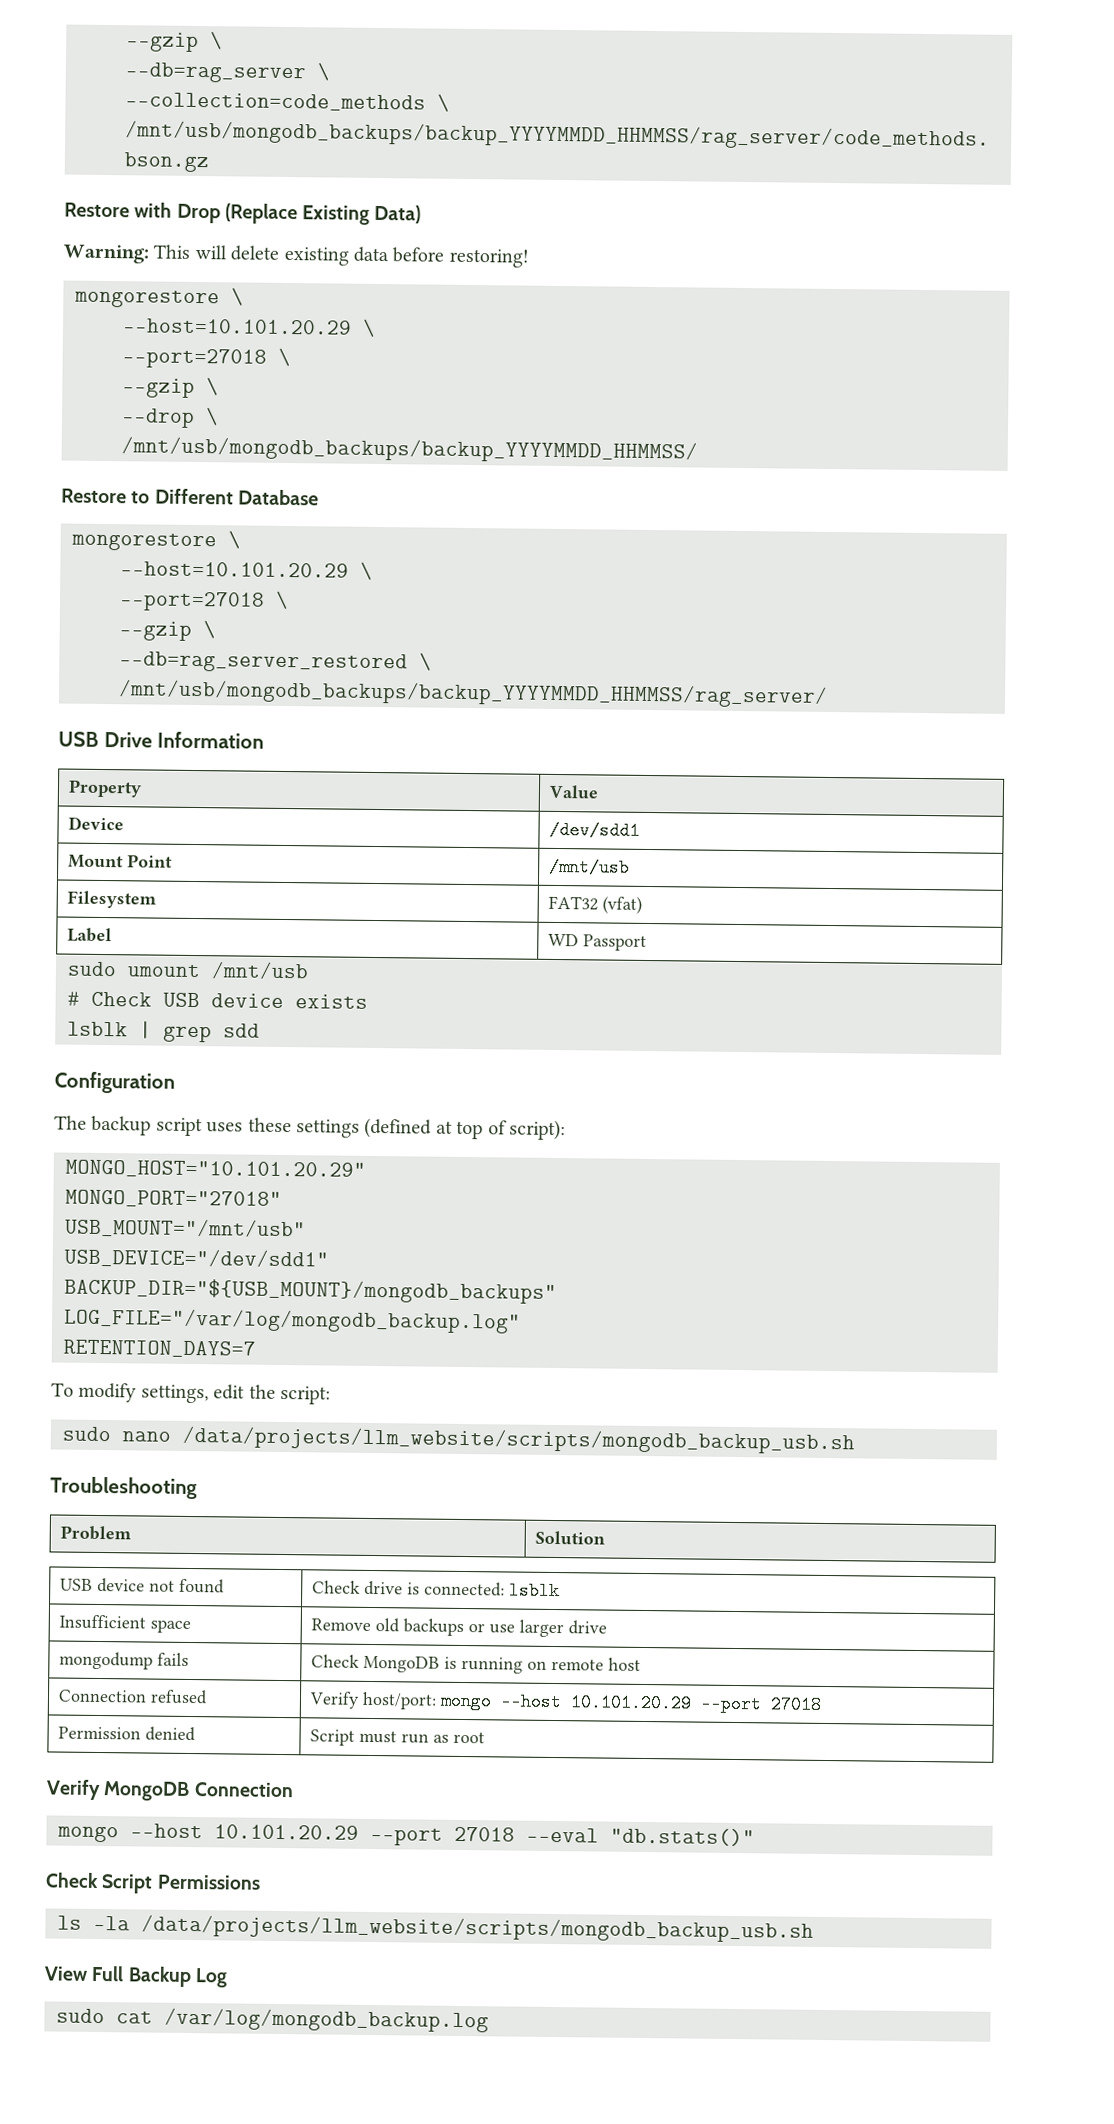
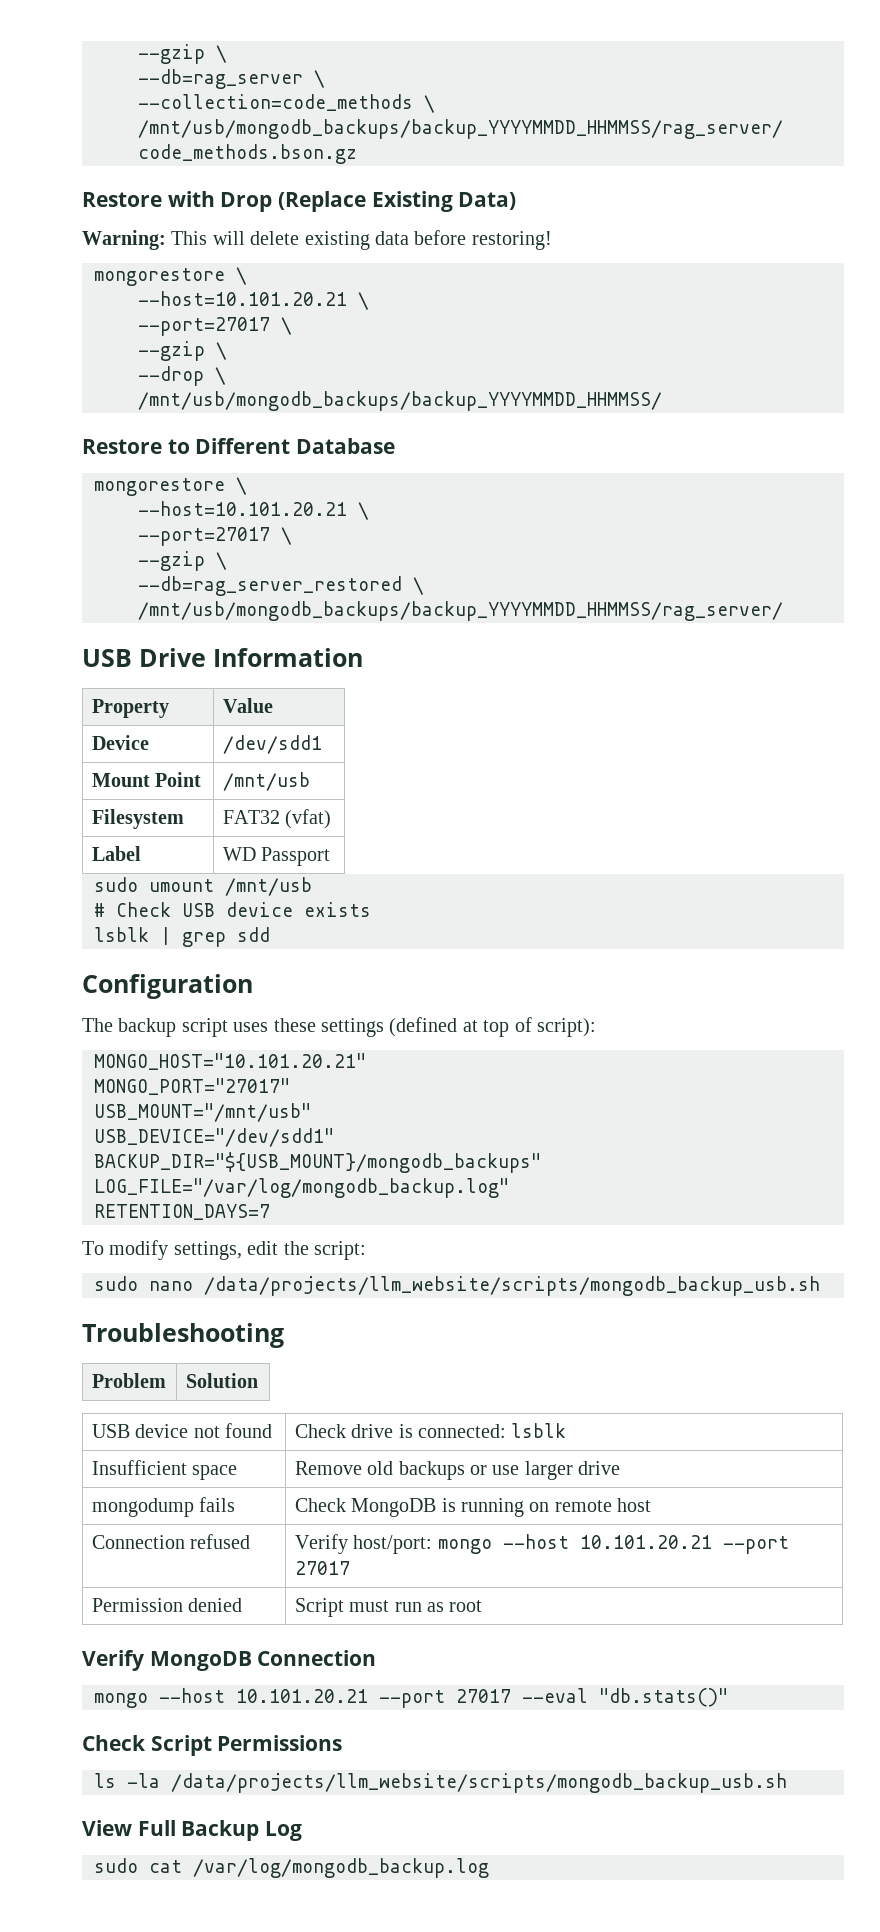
  Warning: This will delete existing data before restoring!
  mongorestore \
- --host=10.101.20.29 \
- --port=27018 \
+ --host=10.101.20.21 \
+ --port=27017 \
  Restore to Different Database
  mongorestore \
- --host=10.101.20.29 \
- --port=27018 \
+ --host=10.101.20.21 \
+ --port=27017 \
- MONGO_HOST="10.101.20.29"
- MONGO_PORT="27018"
+ MONGO_HOST="10.101.20.21"
+ MONGO_PORT="27017"
- Connection refused | Verify host/port: mongo --host 10.101.20.29 --port 27018
+ Connection refused | Verify host/port: mongo --host 10.101.20.21 --port 27017
- mongo --host 10.101.20.29 --port 27018 --eval "db.stats()"
+ mongo --host 10.101.20.21 --port 27017 --eval "db.stats()"

